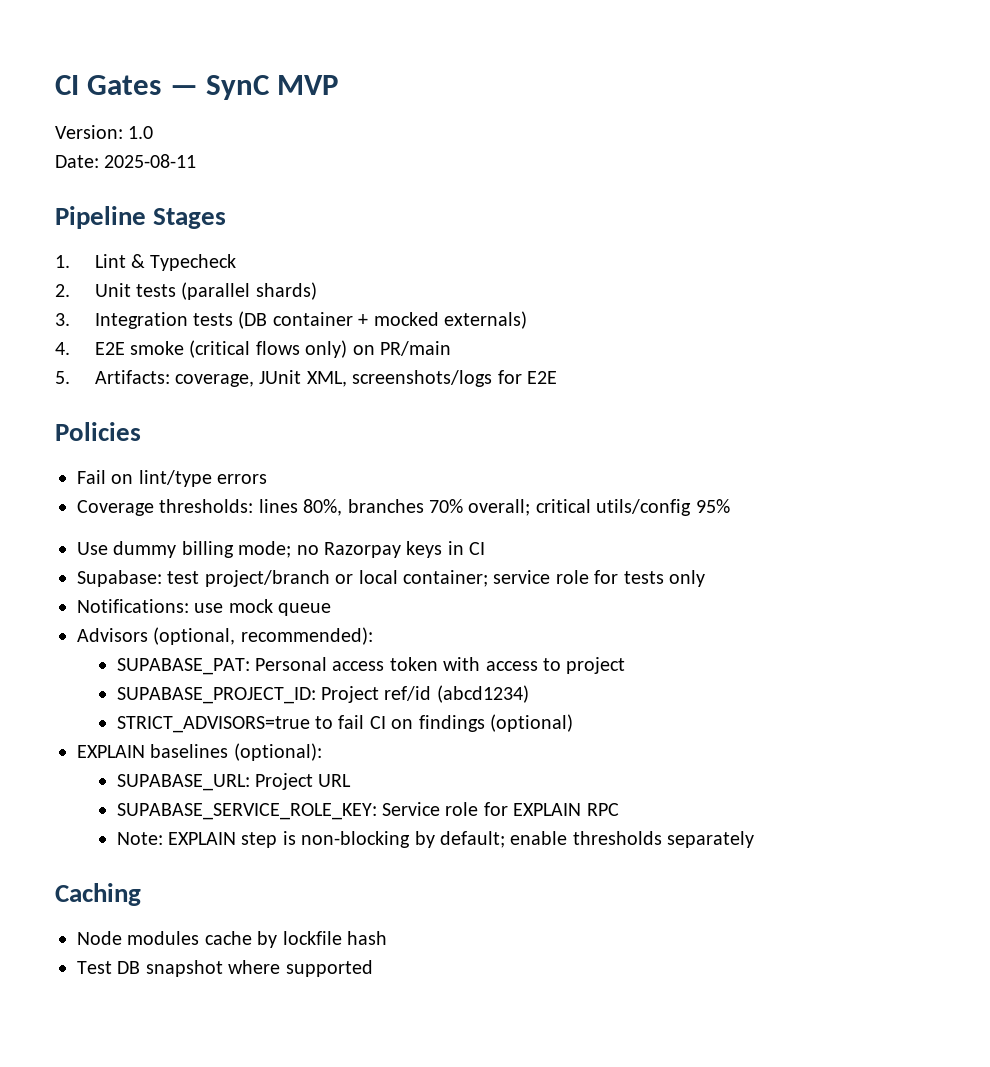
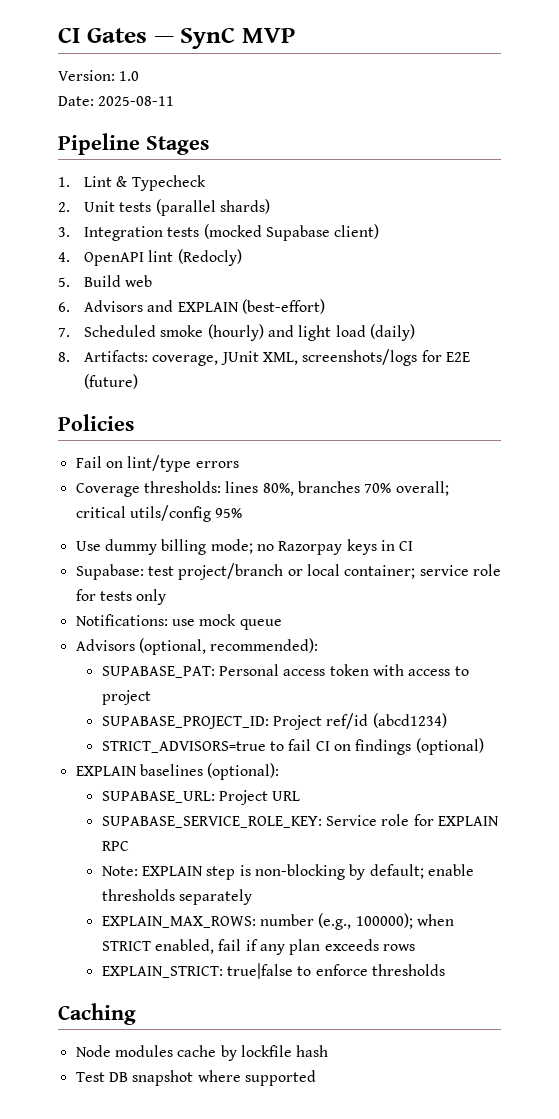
- 3. Integration tests (DB container + mocked externals)
- 4. E2E smoke (critical flows only) on PR/main
- 5. Artifacts: coverage, JUnit XML, screenshots/logs for E2E
+ 3. Integration tests (mocked Supabase client)
+ 4. OpenAPI lint (Redocly)
+ 5. Build web
+ 6. Advisors and EXPLAIN (best-effort)
+ 7. Scheduled smoke (hourly) and light load (daily)
+ 8. Artifacts: coverage, JUnit XML, screenshots/logs for E2E (future)
+ EXPLAIN_MAX_ROWS: number (e.g., 100000); when STRICT enabled, fail if any plan exceeds rows
+ EXPLAIN_STRICT: true|false to enforce thresholds

